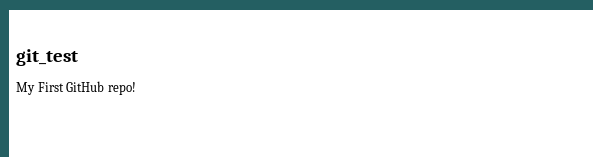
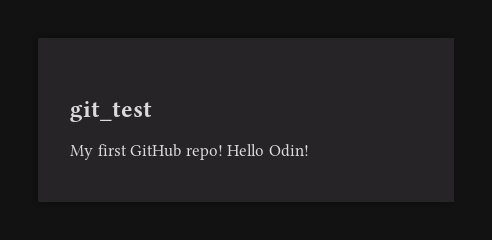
- My First GitHub repo!
+ My first GitHub repo!
+ Hello Odin!

